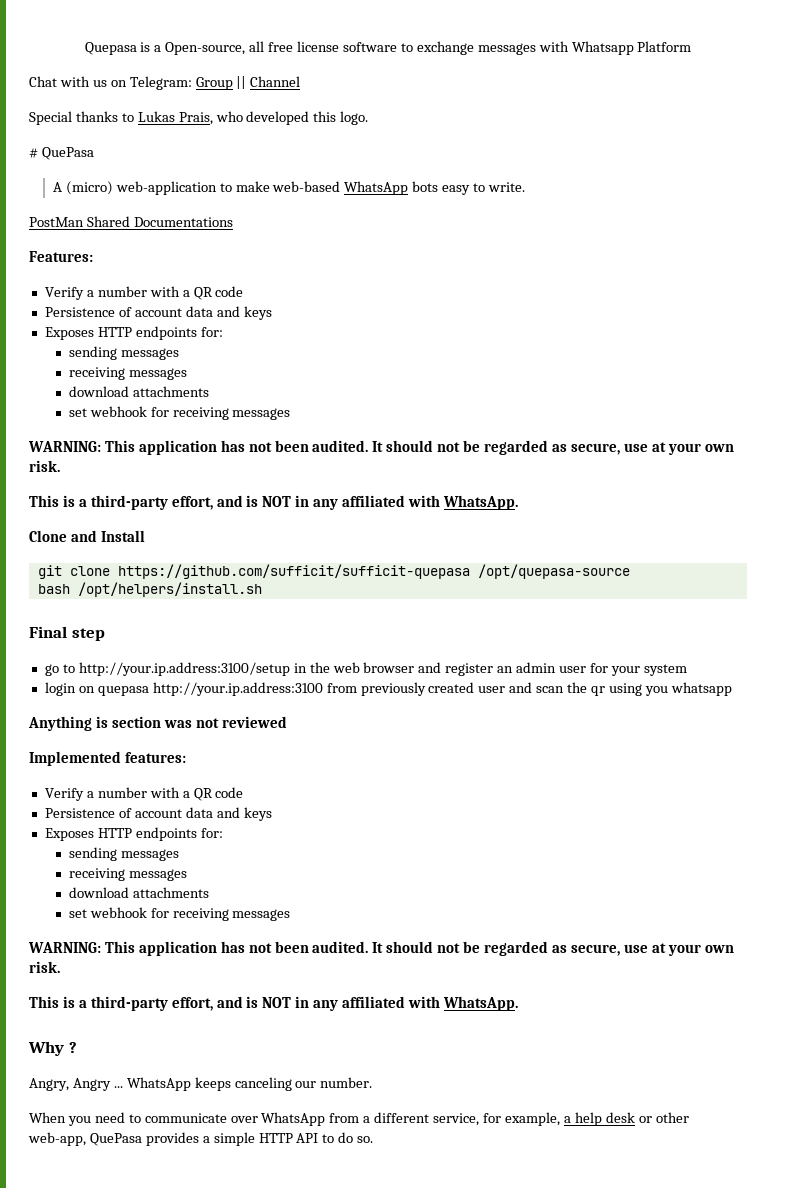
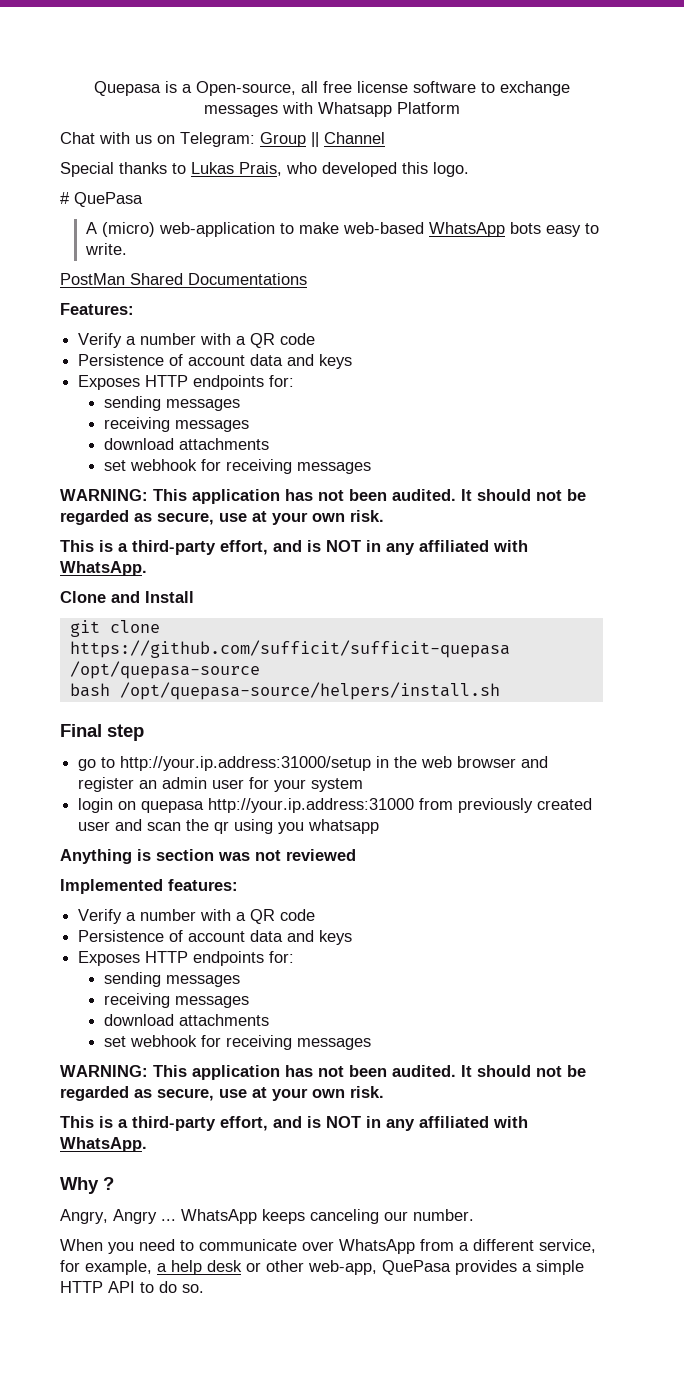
- bash /opt/helpers/install.sh
+ bash /opt/quepasa-source/helpers/install.sh
- go to http://your.ip.address:3100/setup in the web browser and register an admin user for your system
+ go to http://your.ip.address:31000/setup in the web browser and register an admin user for your system
- login on quepasa http://your.ip.address:3100 from previously created user and scan the qr using you whatsapp
+ login on quepasa http://your.ip.address:31000 from previously created user and scan the qr using you whatsapp

